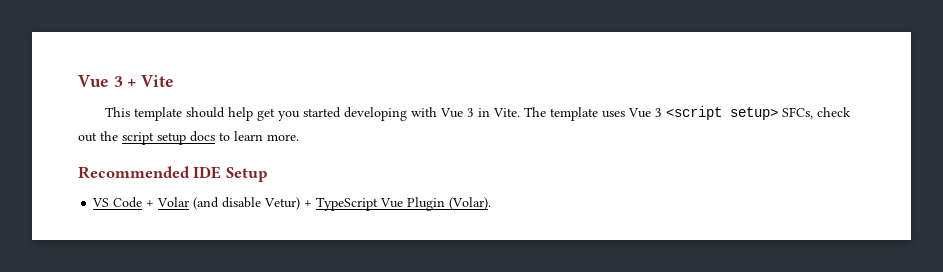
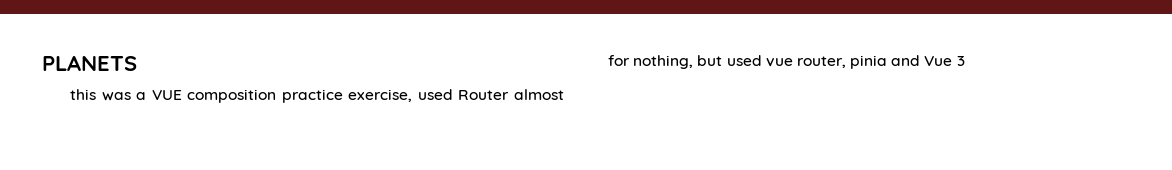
- Vue 3 + Vite
- This template should help get you started developing with Vue 3 in Vite. The template uses Vue 3 <script setup> SFCs, check out the script setup docs to learn more.
- Recommended IDE Setup
- VS Code + Volar (and disable Vetur) + TypeScript Vue Plugin (Volar).
+ PLANETS
+ this was a VUE composition practice exercise, used Router almost for nothing, but used vue router, pinia and Vue 3

